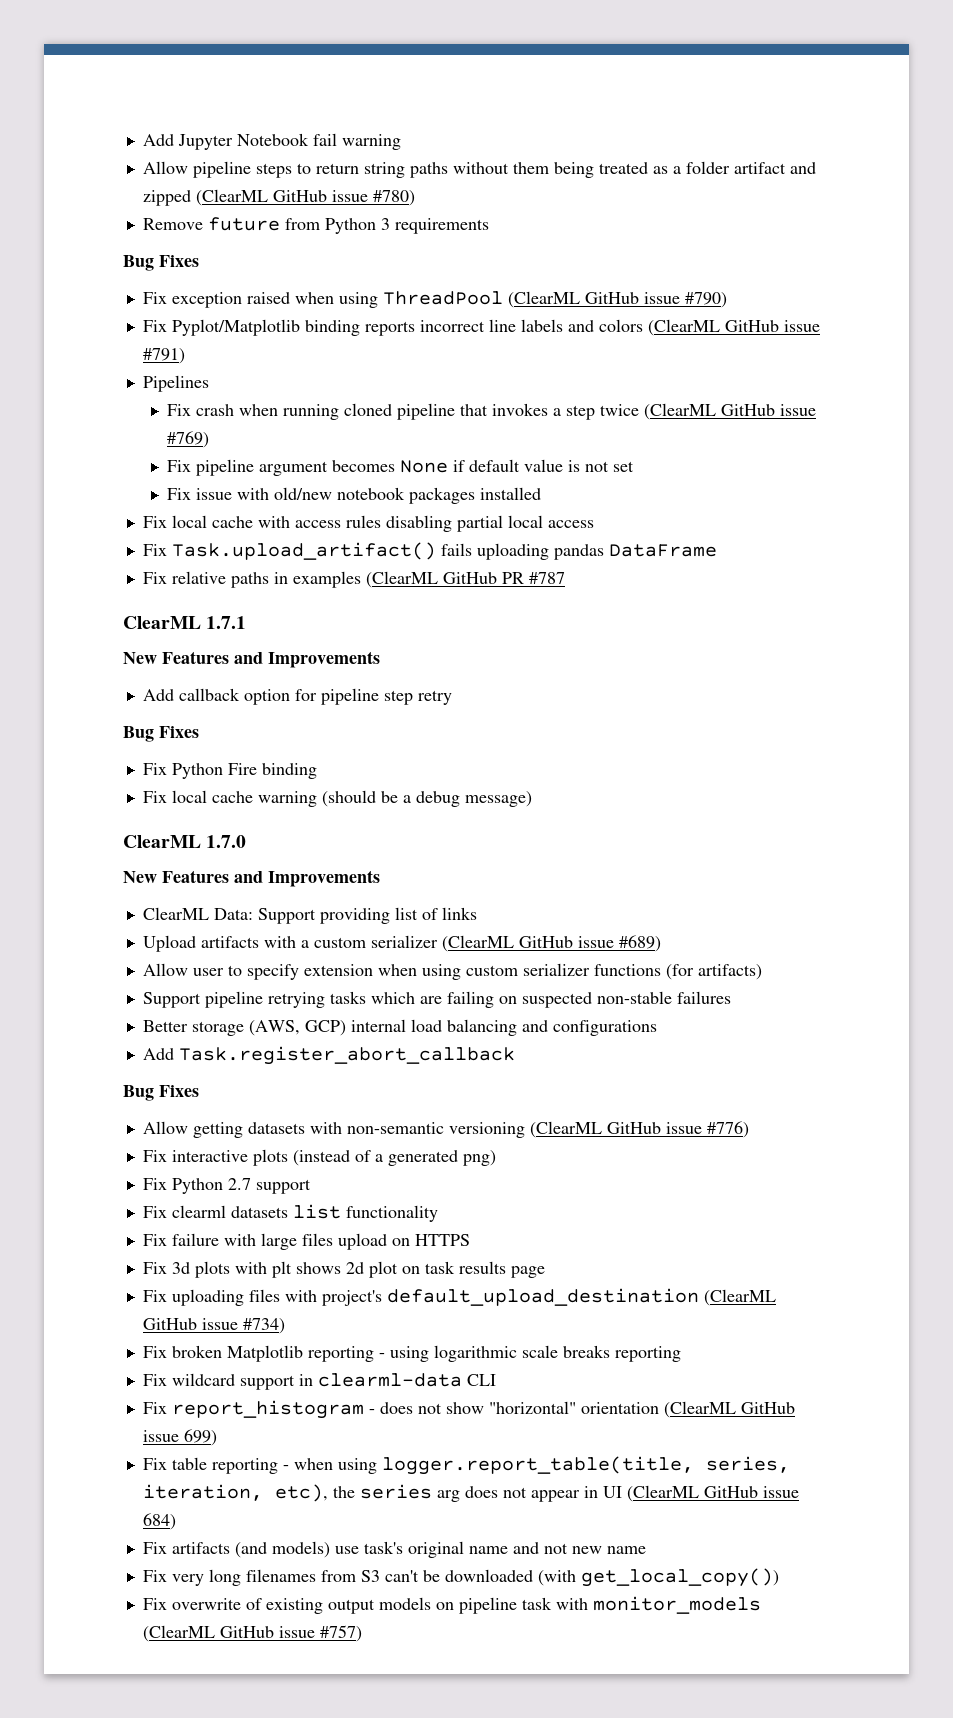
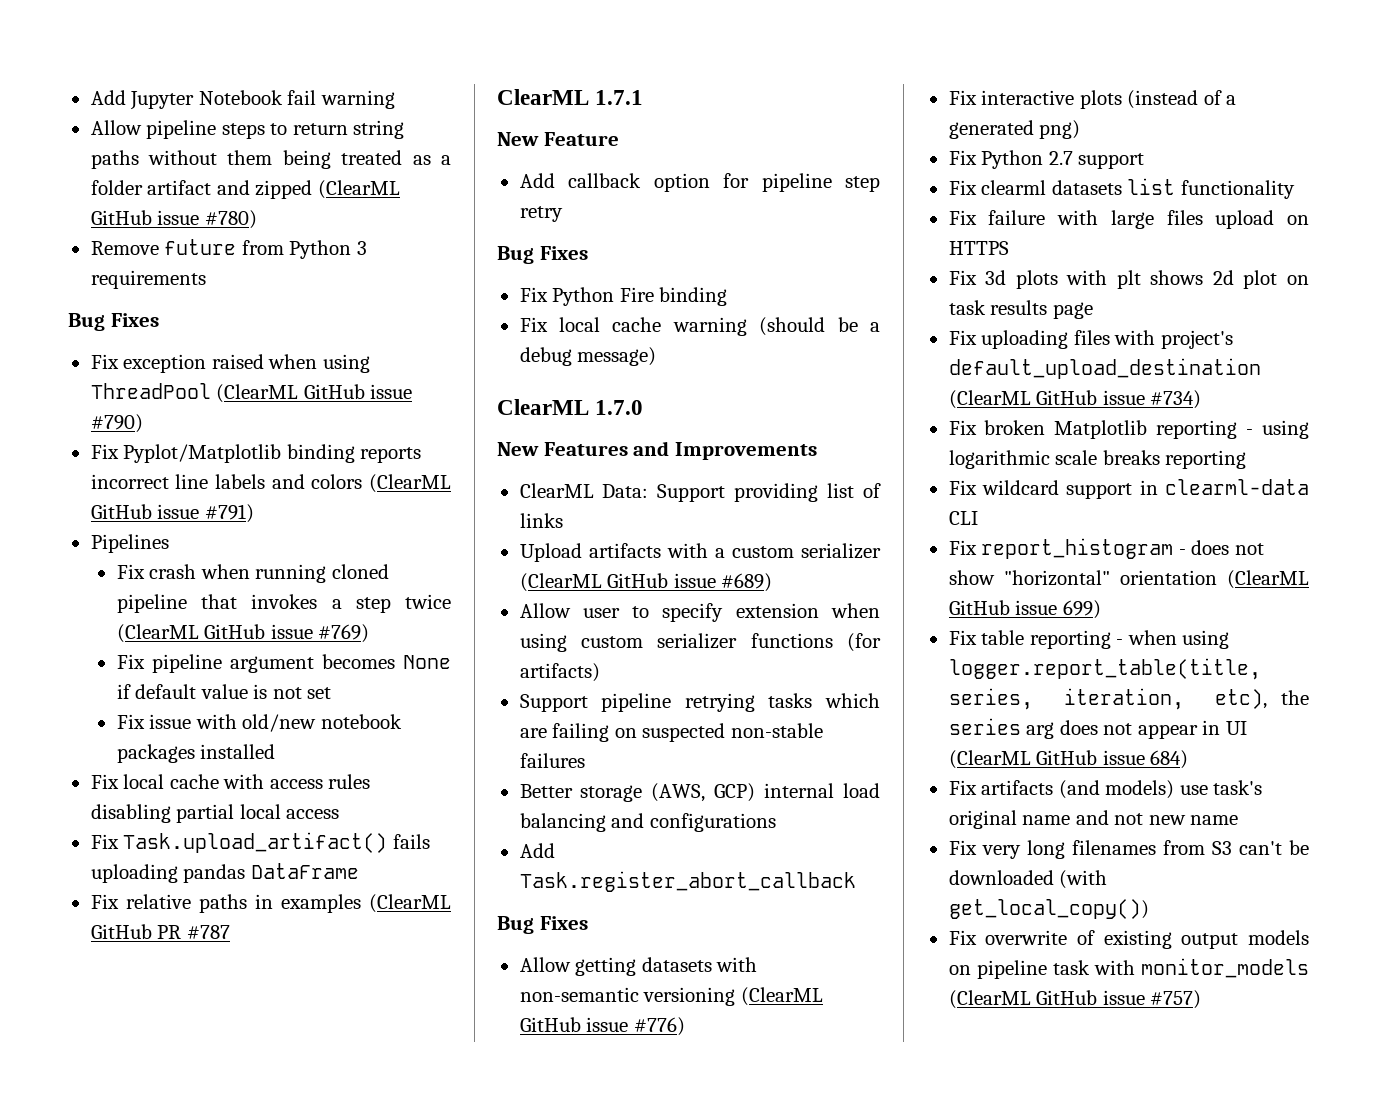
  ClearML 1.7.1
- New Features and Improvements
+ New Feature

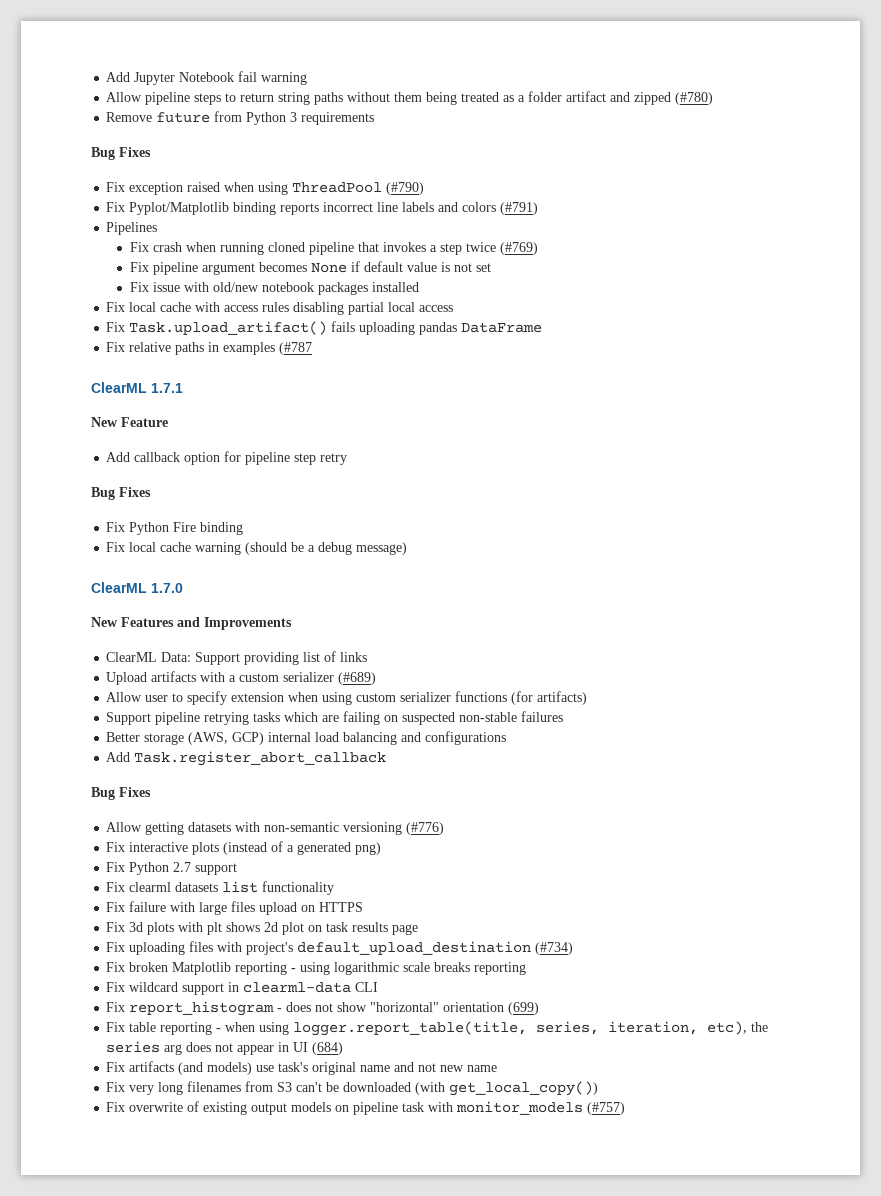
- Allow pipeline steps to return string paths without them being treated as a folder artifact and zipped (ClearML GitHub issue #780)
+ Allow pipeline steps to return string paths without them being treated as a folder artifact and zipped (#780)
- Fix exception raised when using ThreadPool (ClearML GitHub issue #790)
+ Fix exception raised when using ThreadPool (#790)
- Fix Pyplot/Matplotlib binding reports incorrect line labels and colors (ClearML GitHub issue #791)
+ Fix Pyplot/Matplotlib binding reports incorrect line labels and colors (#791)
- Fix crash when running cloned pipeline that invokes a step twice (ClearML GitHub issue #769)
+ Fix crash when running cloned pipeline that invokes a step twice (#769)
- Fix relative paths in examples (ClearML GitHub PR #787
+ Fix relative paths in examples (#787
- Upload artifacts with a custom serializer (ClearML GitHub issue #689)
+ Upload artifacts with a custom serializer (#689)
- Allow getting datasets with non-semantic versioning (ClearML GitHub issue #776)
+ Allow getting datasets with non-semantic versioning (#776)
- Fix uploading files with project's default_upload_destination (ClearML GitHub issue #734)
+ Fix uploading files with project's default_upload_destination (#734)
- Fix report_histogram - does not show "horizontal" orientation (ClearML GitHub issue 699)
+ Fix report_histogram - does not show "horizontal" orientation (699)
- Fix table reporting - when using logger.report_table(title, series, iteration, etc), the series arg does not appear in UI (ClearML GitHub issue 684)
+ Fix table reporting - when using logger.report_table(title, series, iteration, etc), the series arg does not appear in UI (684)
- Fix overwrite of existing output models on pipeline task with monitor_models (ClearML GitHub issue #757)
+ Fix overwrite of existing output models on pipeline task with monitor_models (#757)

